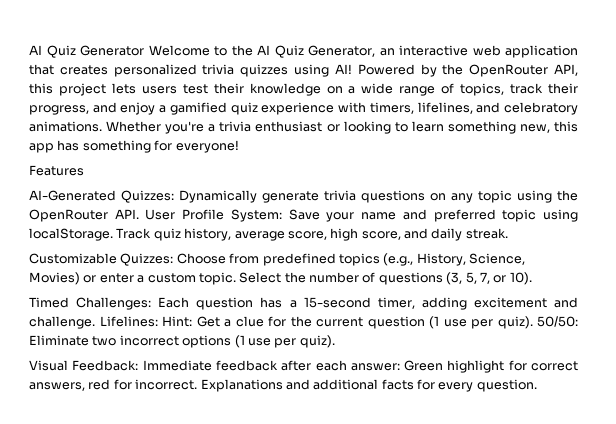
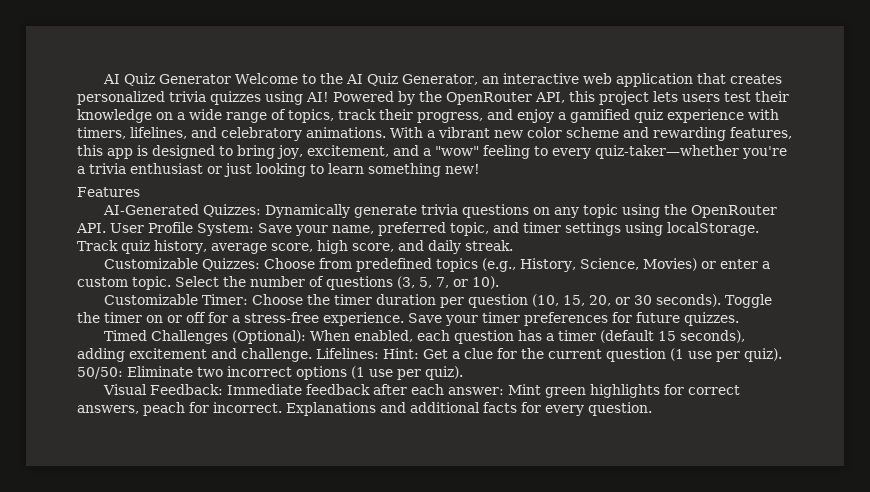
- Whether you're a trivia enthusiast or looking to learn something new, this app has something for everyone!
+ With a vibrant new color scheme and rewarding features, this app is designed to bring joy, excitement, and a "wow" feeling to every quiz-taker—whether you're a trivia enthusiast or just looking to learn something new!
- AI-Generated Quizzes: Dynamically generate trivia questions on any topic using the OpenRouter API. User Profile System: Save your name and preferred topic using localStorage.
+ AI-Generated Quizzes: Dynamically generate trivia questions on any topic using the OpenRouter API. User Profile System: Save your name, preferred topic, and timer settings using localStorage.
- Timed Challenges: Each question has a 15-second timer, adding excitement and challenge.
+ Customizable Timer: Choose the timer duration per question (10, 15, 20, or 30 seconds). Toggle the timer on or off for a stress-free experience. Save your timer preferences for future quizzes.
+ Timed Challenges (Optional): When enabled, each question has a timer (default 15 seconds), adding excitement and challenge.
- Visual Feedback: Immediate feedback after each answer: Green highlight for correct answers, red for incorrect.
+ Visual Feedback: Immediate feedback after each answer: Mint green highlights for correct answers, peach for incorrect.

